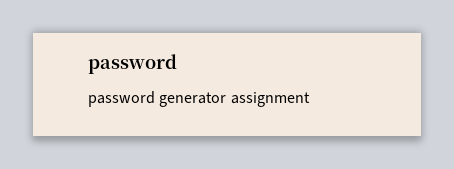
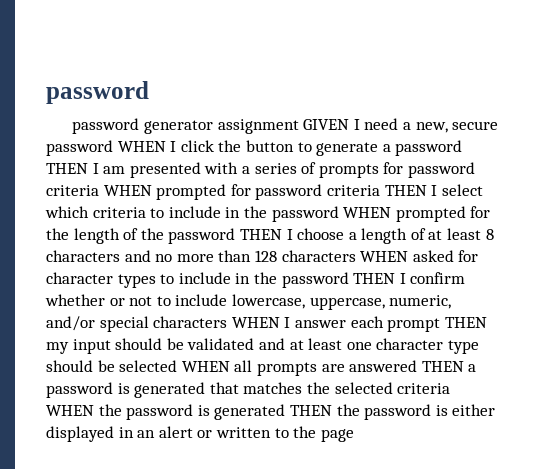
- password generator assignment
+ password generator assignment GIVEN I need a new, secure password WHEN I click the button to generate a password THEN I am presented with a series of prompts for password criteria WHEN prompted for password criteria THEN I select which criteria to include in the password WHEN prompted for the length of the password THEN I choose a length of at least 8 characters and no more than 128 characters WHEN asked for character types to include in the password THEN I confirm whether or not to include lowercase, uppercase, numeric, and/or special characters WHEN I answer each prompt THEN my input should be validated and at least one character type should be selected WHEN all prompts are answered THEN a password is generated that matches the selected criteria WHEN the password is generated THEN the password is either displayed in an alert or written to the page

